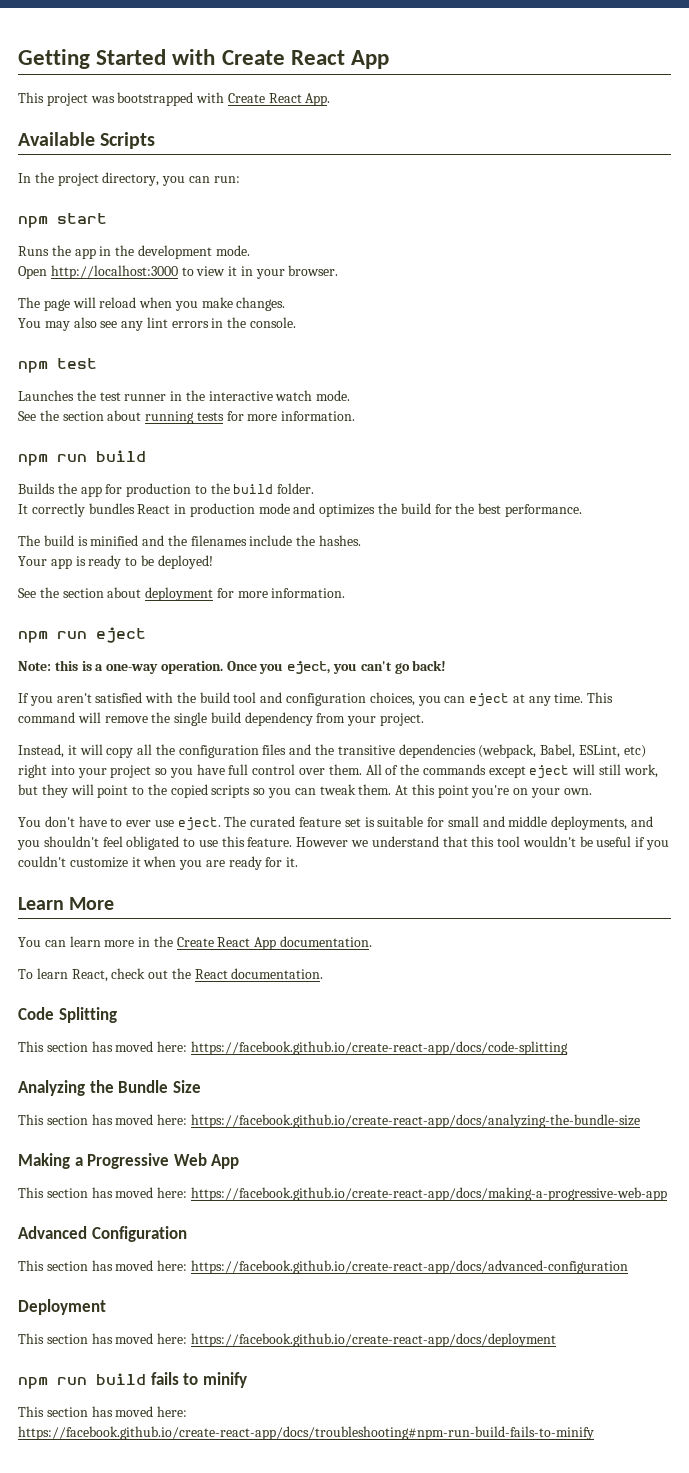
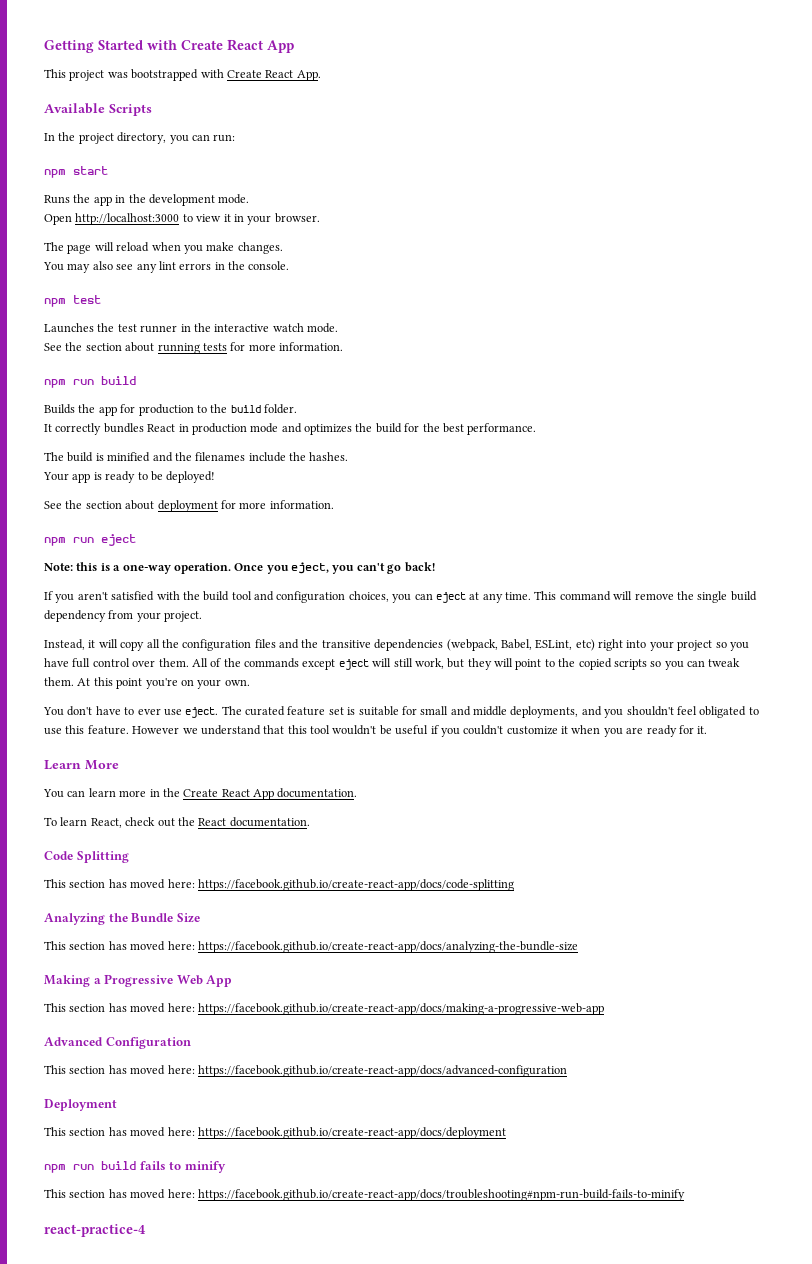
+ react-practice-4

